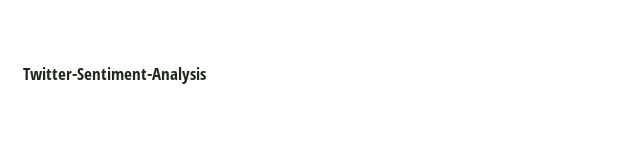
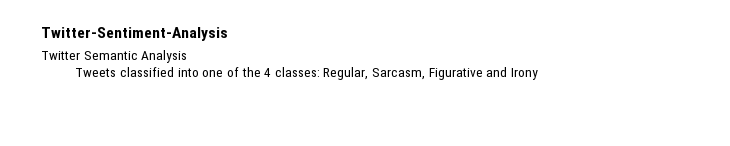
+ Twitter Semantic Analysis
+ Tweets classified into one of the 4 classes: Regular, Sarcasm, Figurative and Irony

